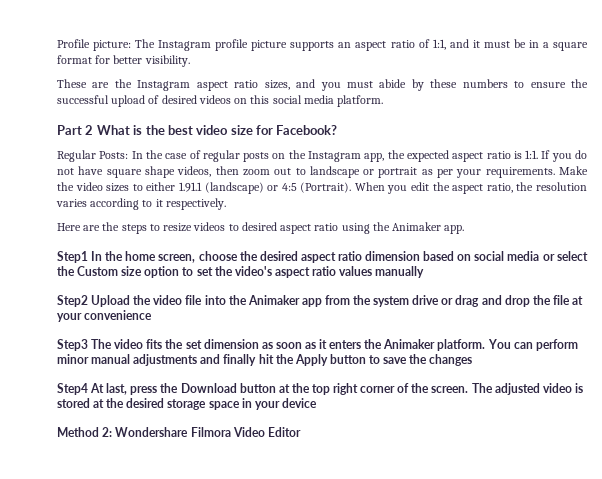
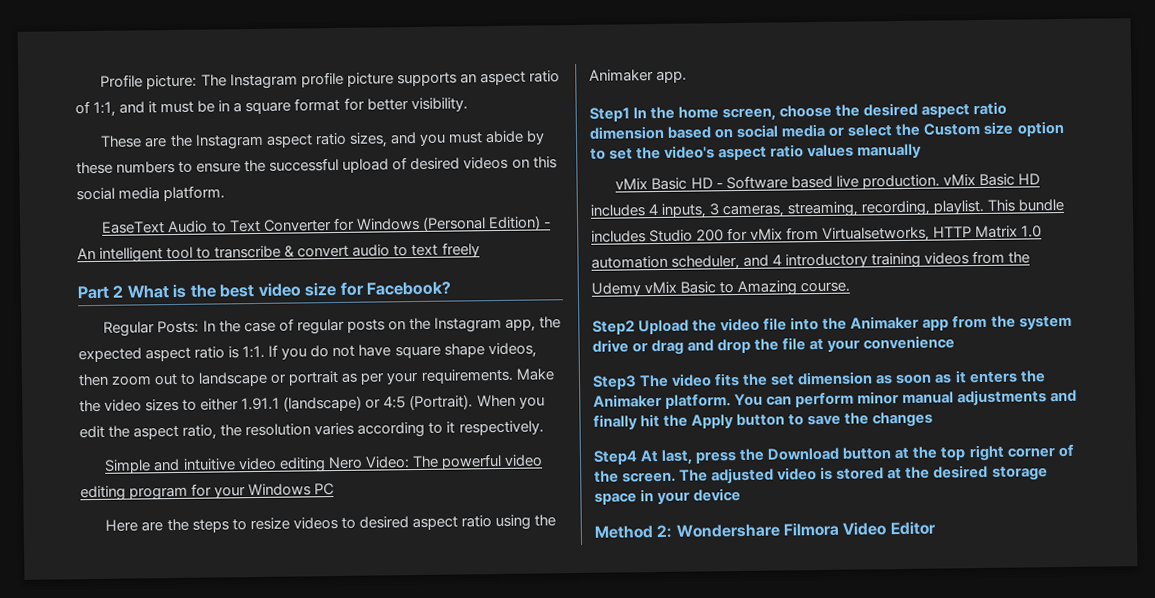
+ EaseText Audio to Text Converter for Windows (Personal Edition) - An intelligent tool to transcribe & convert audio to text freely
+ Simple and intuitive video editing Nero Video: The powerful video editing program for your Windows PC
+ vMix Basic HD - Software based live production. vMix Basic HD includes 4 inputs, 3 cameras, streaming, recording, playlist. This bundle includes Studio 200 for vMix from Virtualsetworks, HTTP Matrix 1.0 automation scheduler, and 4 introductory training videos from the Udemy vMix Basic to Amazing course.

